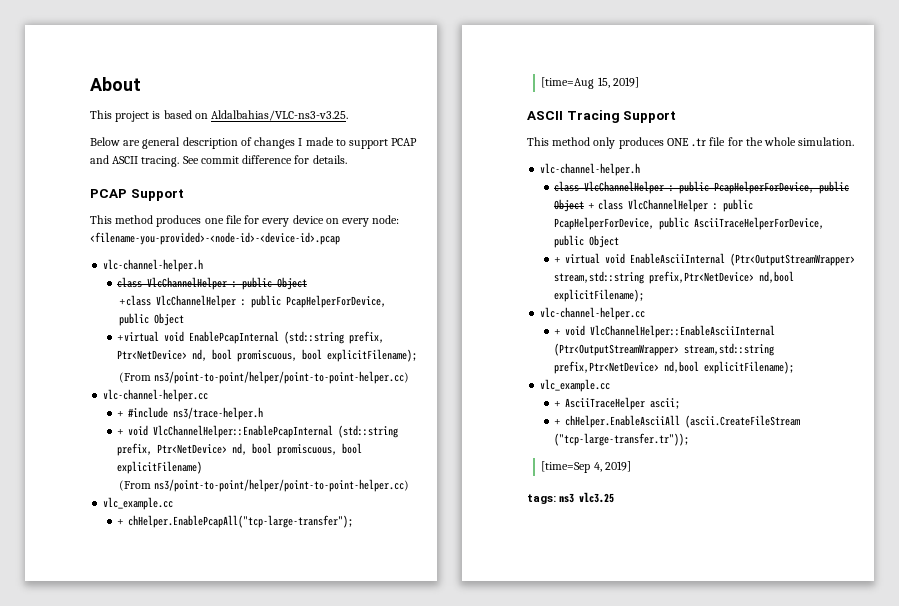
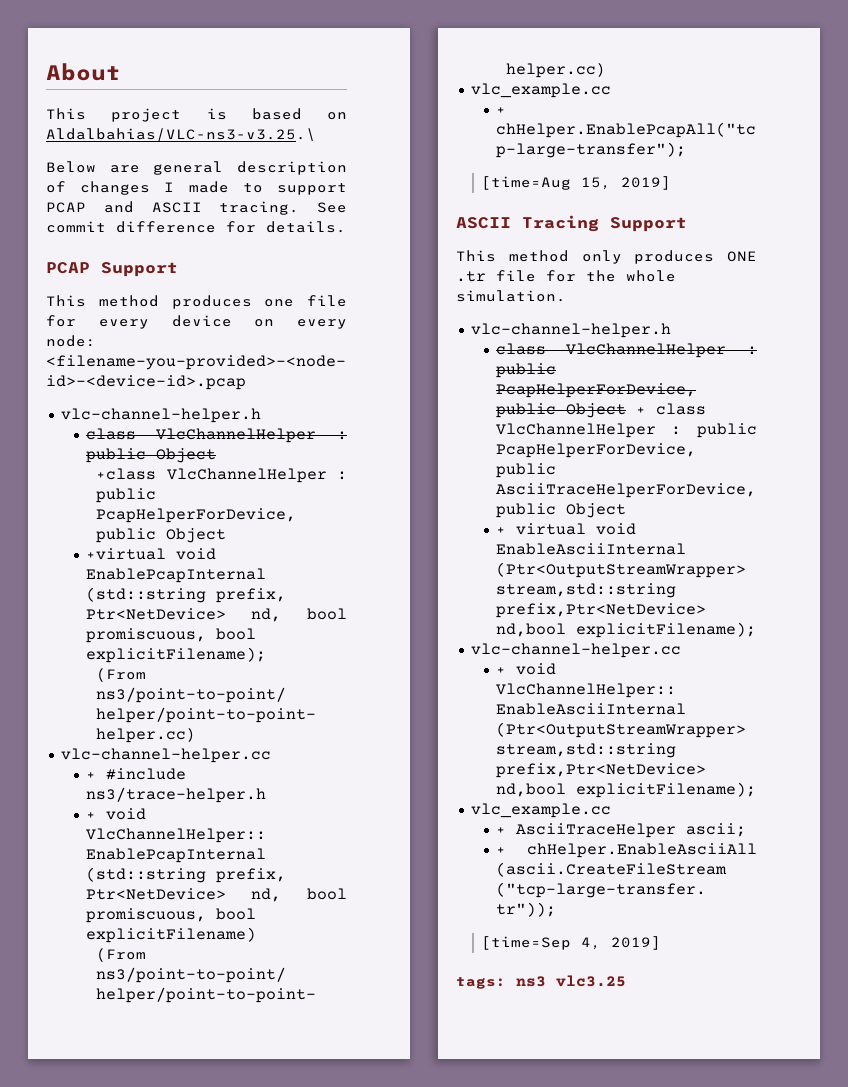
- This project is based on Aldalbahias/VLC-ns3-v3.25.
+ This project is based on Aldalbahias/VLC-ns3-v3.25.\

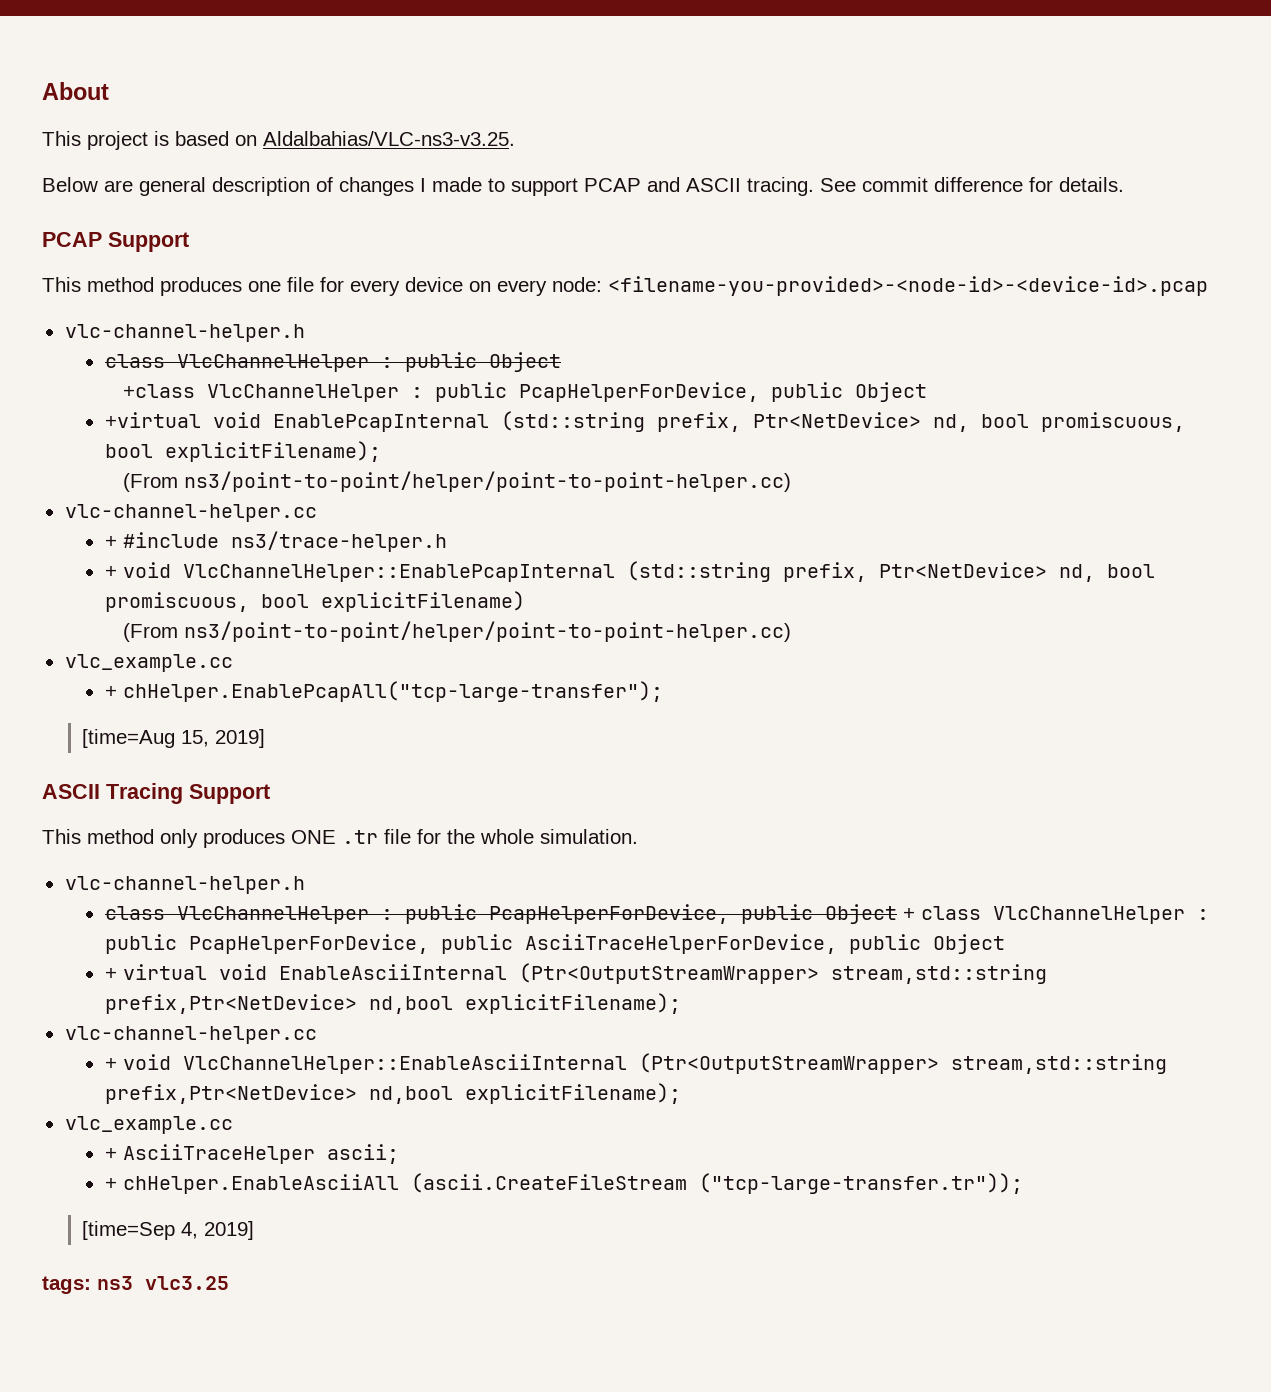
- This project is based on Aldalbahias/VLC-ns3-v3.25.\
+ This project is based on Aldalbahias/VLC-ns3-v3.25.

